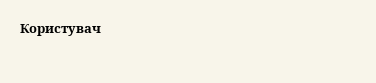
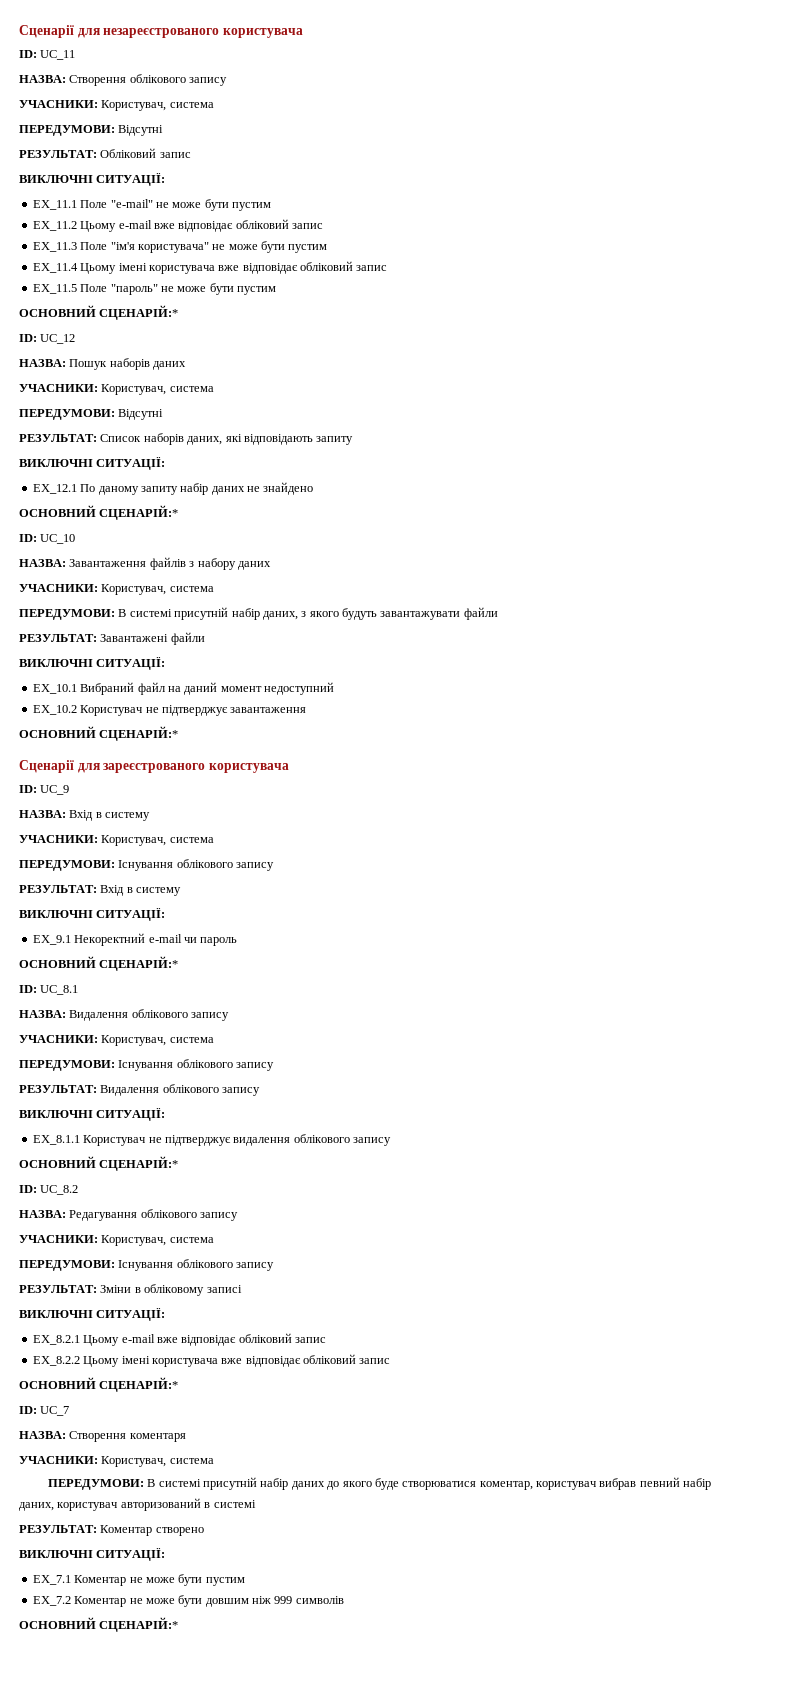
- Користувач
+ Сценарії для незареєстрованого користувача
+ ID: UC_11
+ НАЗВА: Створення облікового запису
+ УЧАСНИКИ: Користувач, система
+ ПЕРЕДУМОВИ: Відсутні
+ РЕЗУЛЬТАТ: Обліковий запис
+ ВИКЛЮЧНІ СИТУАЦІЇ:
+ EX_11.1 Поле "e-mail" не може бути пустим
+ EX_11.2 Цьому e-mail вже відповідає обліковий запис
+ EX_11.3 Поле "ім'я користувача" не може бути пустим
+ EX_11.4 Цьому імені користувача вже відповідає обліковий запис
+ EX_11.5 Поле "пароль" не може бути пустим
+ ОСНОВНИЙ СЦЕНАРІЙ:*
+ ID: UC_12
+ НАЗВА: Пошук наборів даних
+ УЧАСНИКИ: Користувач, система
+ ПЕРЕДУМОВИ: Відсутні
+ РЕЗУЛЬТАТ: Список наборів даних, які відповідають запиту
+ ВИКЛЮЧНІ СИТУАЦІЇ:
+ EX_12.1 По даному запиту набір даних не знайдено
+ ОСНОВНИЙ СЦЕНАРІЙ:*
+ ID: UC_10
+ НАЗВА: Завантаження файлів з набору даних
+ УЧАСНИКИ: Користувач, система
+ ПЕРЕДУМОВИ: В системі присутній набір даних, з якого будуть завантажувати файли
+ РЕЗУЛЬТАТ: Завантажені файли
+ ВИКЛЮЧНІ СИТУАЦІЇ:
+ EX_10.1 Вибраний файл на даний момент недоступний
+ EX_10.2 Користувач не підтверджує завантаження
+ ОСНОВНИЙ СЦЕНАРІЙ:*
+ Сценарії для зареєстрованого користувача
+ ID: UC_9
+ НАЗВА: Вхід в систему
+ УЧАСНИКИ: Користувач, система
+ ПЕРЕДУМОВИ: Існування облікового запису
+ РЕЗУЛЬТАТ: Вхід в систему
+ ВИКЛЮЧНІ СИТУАЦІЇ:
+ EX_9.1 Некоректний e-mail чи пароль
+ ОСНОВНИЙ СЦЕНАРІЙ:*
+ ID: UC_8.1
+ НАЗВА: Видалення облікового запису
+ УЧАСНИКИ: Користувач, система
+ ПЕРЕДУМОВИ: Існування облікового запису
+ РЕЗУЛЬТАТ: Видалення облікового запису
+ ВИКЛЮЧНІ СИТУАЦІЇ:
+ EX_8.1.1 Користувач не підтверджує видалення облікового запису
+ ОСНОВНИЙ СЦЕНАРІЙ:*
+ ID: UC_8.2
+ НАЗВА: Редагування облікового запису
+ УЧАСНИКИ: Користувач, система
+ ПЕРЕДУМОВИ: Існування облікового запису
+ РЕЗУЛЬТАТ: Зміни в обліковому записі
+ ВИКЛЮЧНІ СИТУАЦІЇ:
+ EX_8.2.1 Цьому e-mail вже відповідає обліковий запис
+ EX_8.2.2 Цьому імені користувача вже відповідає обліковий запис
+ ОСНОВНИЙ СЦЕНАРІЙ:*
+ ID: UC_7
+ НАЗВА: Створення коментаря
+ УЧАСНИКИ: Користувач, система
+ ПЕРЕДУМОВИ: В системі присутній набір даних до якого буде створюватися коментар, користувач вибрав певний набір даних, користувач авторизований в системі
+ РЕЗУЛЬТАТ: Коментар створено
+ ВИКЛЮЧНІ СИТУАЦІЇ:
+ EX_7.1 Коментар не може бути пустим
+ EX_7.2 Коментар не може бути довшим ніж 999 символів
+ ОСНОВНИЙ СЦЕНАРІЙ:*

